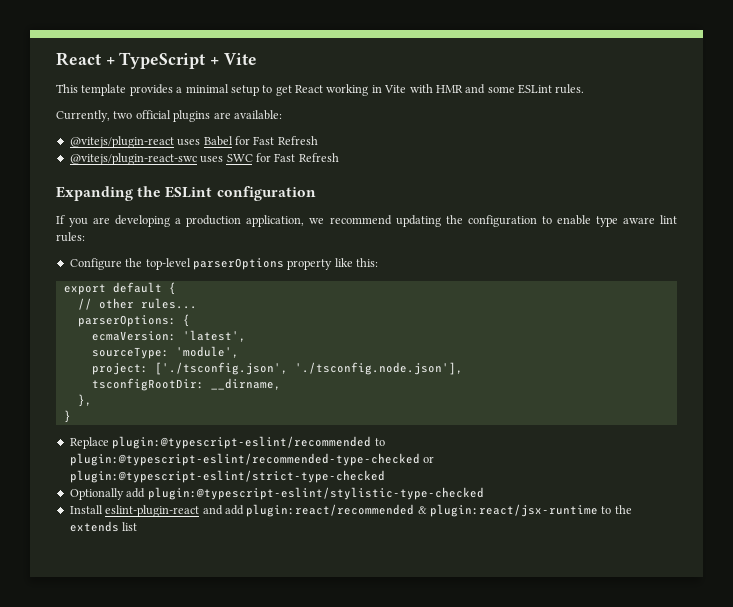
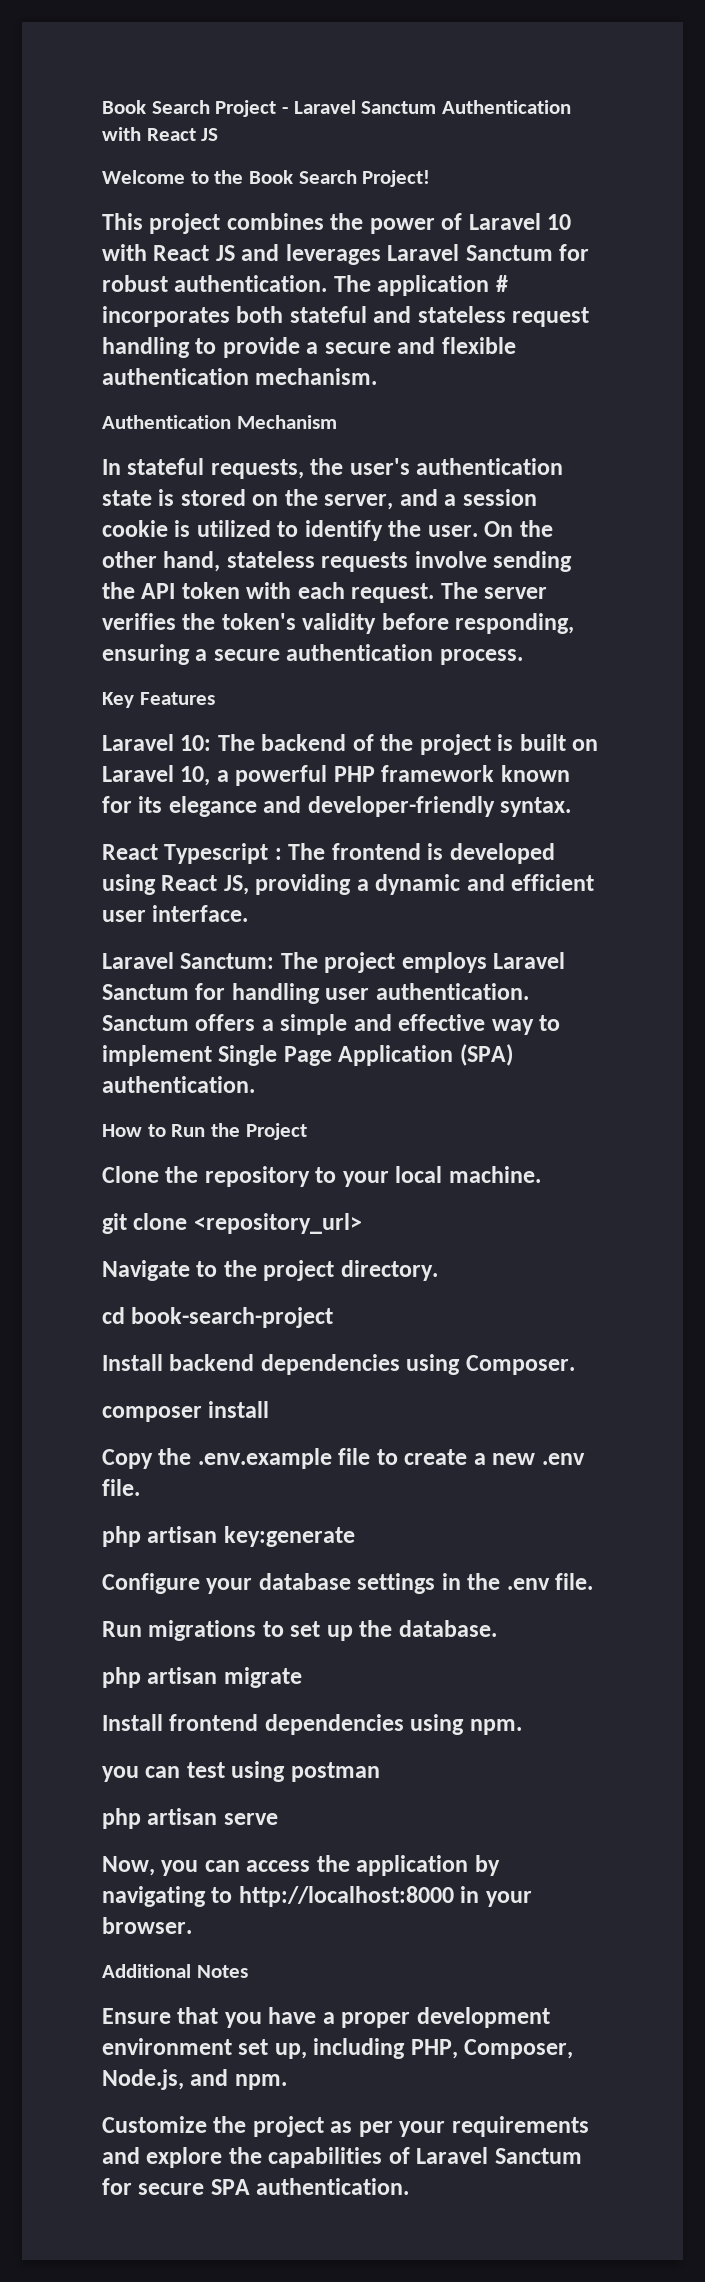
- React + TypeScript + Vite
- This template provides a minimal setup to get React working in Vite with HMR and some ESLint rules.
- Currently, two official plugins are available:
- @vitejs/plugin-react uses Babel for Fast Refresh
- @vitejs/plugin-react-swc uses SWC for Fast Refresh
- Expanding the ESLint configuration
- If you are developing a production application, we recommend updating the configuration to enable type aware lint rules:
- Configure the top-level parserOptions property like this:
- export default {
- // other rules...
- parserOptions: {
- ecmaVersion: 'latest',
- sourceType: 'module',
- project: ['./tsconfig.json', './tsconfig.node.json'],
- tsconfigRootDir: __dirname,
- },
- }
- Replace plugin:@typescript-eslint/recommended to plugin:@typescript-eslint/recommended-type-checked or plugin:@typescript-eslint/strict-type-checked
- Optionally add plugin:@typescript-eslint/stylistic-type-checked
- Install eslint-plugin-react and add plugin:react/recommended & plugin:react/jsx-runtime to the extends list
+ Book Search Project - Laravel Sanctum Authentication with React JS
+ Welcome to the Book Search Project!
+ This project combines the power of Laravel 10 with React JS and leverages Laravel Sanctum for robust authentication. The application # incorporates both stateful and stateless request handling to provide a secure and flexible authentication mechanism.
+ Authentication Mechanism
+ In stateful requests, the user's authentication state is stored on the server, and a session cookie is utilized to identify the user. On the other hand, stateless requests involve sending the API token with each request. The server verifies the token's validity before responding, ensuring a secure authentication process.
+ Key Features
+ Laravel 10: The backend of the project is built on Laravel 10, a powerful PHP framework known for its elegance and developer-friendly syntax.
+ React Typescript : The frontend is developed using React JS, providing a dynamic and efficient user interface.
+ Laravel Sanctum: The project employs Laravel Sanctum for handling user authentication. Sanctum offers a simple and effective way to implement Single Page Application (SPA) authentication.
+ How to Run the Project
+ Clone the repository to your local machine.
+ git clone <repository_url>
+ Navigate to the project directory.
+ cd book-search-project
+ Install backend dependencies using Composer.
+ composer install
+ Copy the .env.example file to create a new .env file.
+ php artisan key:generate
+ Configure your database settings in the .env file.
+ Run migrations to set up the database.
+ php artisan migrate
+ Install frontend dependencies using npm.
+ you can test using postman
+ php artisan serve
+ Now, you can access the application by navigating to http://localhost:8000 in your browser.
+ Additional Notes
+ Ensure that you have a proper development environment set up, including PHP, Composer, Node.js, and npm.
+ Customize the project as per your requirements and explore the capabilities of Laravel Sanctum for secure SPA authentication.

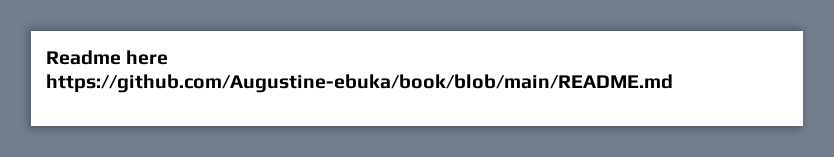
- Book Search Project - Laravel Sanctum Authentication with React JS
- Welcome to the Book Search Project!
- This project combines the power of Laravel 10 with React JS and leverages Laravel Sanctum for robust authentication. The application # incorporates both stateful and stateless request handling to provide a secure and flexible authentication mechanism.
- Authentication Mechanism
- In stateful requests, the user's authentication state is stored on the server, and a session cookie is utilized to identify the user. On the other hand, stateless requests involve sending the API token with each request. The server verifies the token's validity before responding, ensuring a secure authentication process.
- Key Features
- Laravel 10: The backend of the project is built on Laravel 10, a powerful PHP framework known for its elegance and developer-friendly syntax.
- React Typescript : The frontend is developed using React JS, providing a dynamic and efficient user interface.
- Laravel Sanctum: The project employs Laravel Sanctum for handling user authentication. Sanctum offers a simple and effective way to implement Single Page Application (SPA) authentication.
- How to Run the Project
- Clone the repository to your local machine.
- git clone <repository_url>
- Navigate to the project directory.
- cd book-search-project
- Install backend dependencies using Composer.
- composer install
- Copy the .env.example file to create a new .env file.
- php artisan key:generate
- Configure your database settings in the .env file.
- Run migrations to set up the database.
- php artisan migrate
- Install frontend dependencies using npm.
- you can test using postman
- php artisan serve
- Now, you can access the application by navigating to http://localhost:8000 in your browser.
- Additional Notes
- Ensure that you have a proper development environment set up, including PHP, Composer, Node.js, and npm.
- Customize the project as per your requirements and explore the capabilities of Laravel Sanctum for secure SPA authentication.
+ Readme here https://github.com/Augustine-ebuka/book/blob/main/README.md

